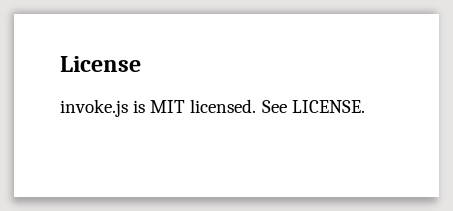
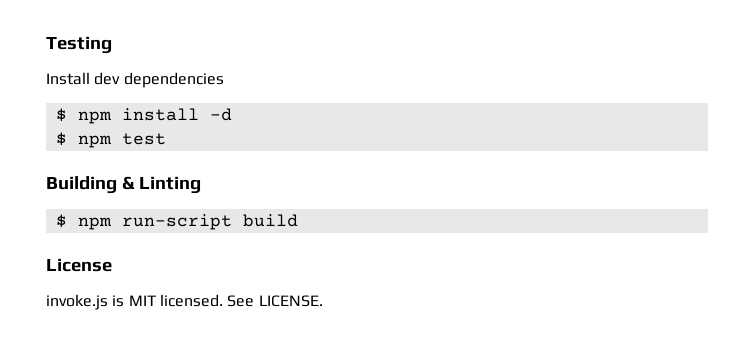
+ Testing
+ Install dev dependencies
+ $ npm install -d
+ $ npm test
+ Building & Linting
+ $ npm run-script build

